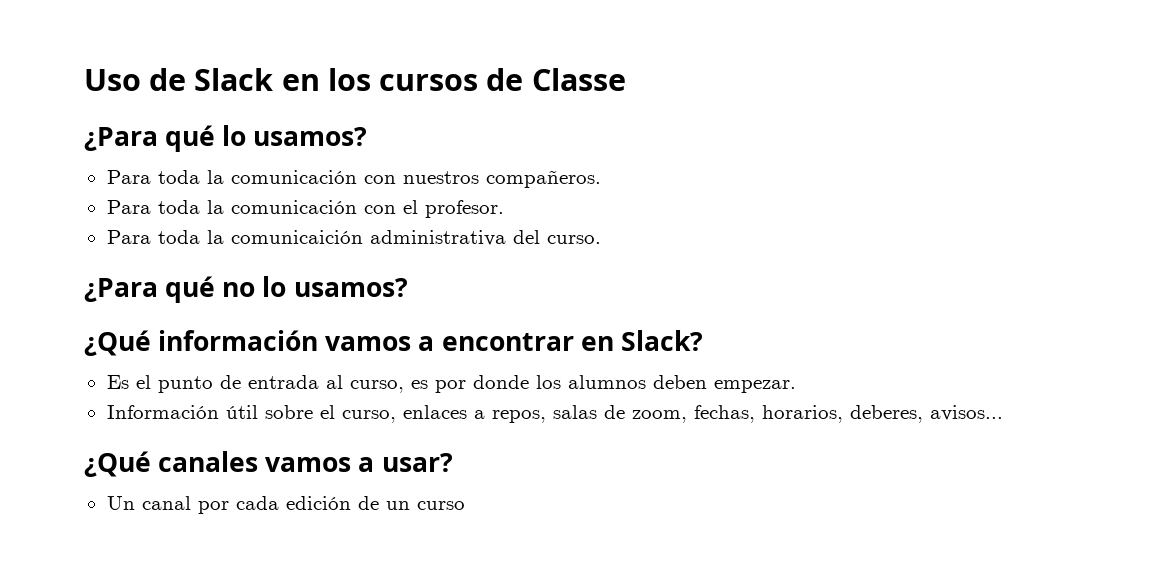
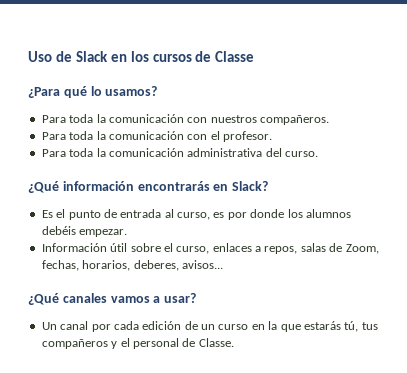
- Para toda la comunicaición administrativa del curso.
+ Para toda la comunicación administrativa del curso.
- ¿Para qué no lo usamos?
- ¿Qué información vamos a encontrar en Slack?
+ ¿Qué información encontrarás en Slack?
- Es el punto de entrada al curso, es por donde los alumnos deben empezar.
+ Es el punto de entrada al curso, es por donde los alumnos debéis empezar.
- Información útil sobre el curso, enlaces a repos, salas de zoom, fechas, horarios, deberes, avisos...
+ Información útil sobre el curso, enlaces a repos, salas de Zoom, fechas, horarios, deberes, avisos...
- Un canal por cada edición de un curso
+ Un canal por cada edición de un curso en la que estarás tú, tus compañeros y el personal de Classe.

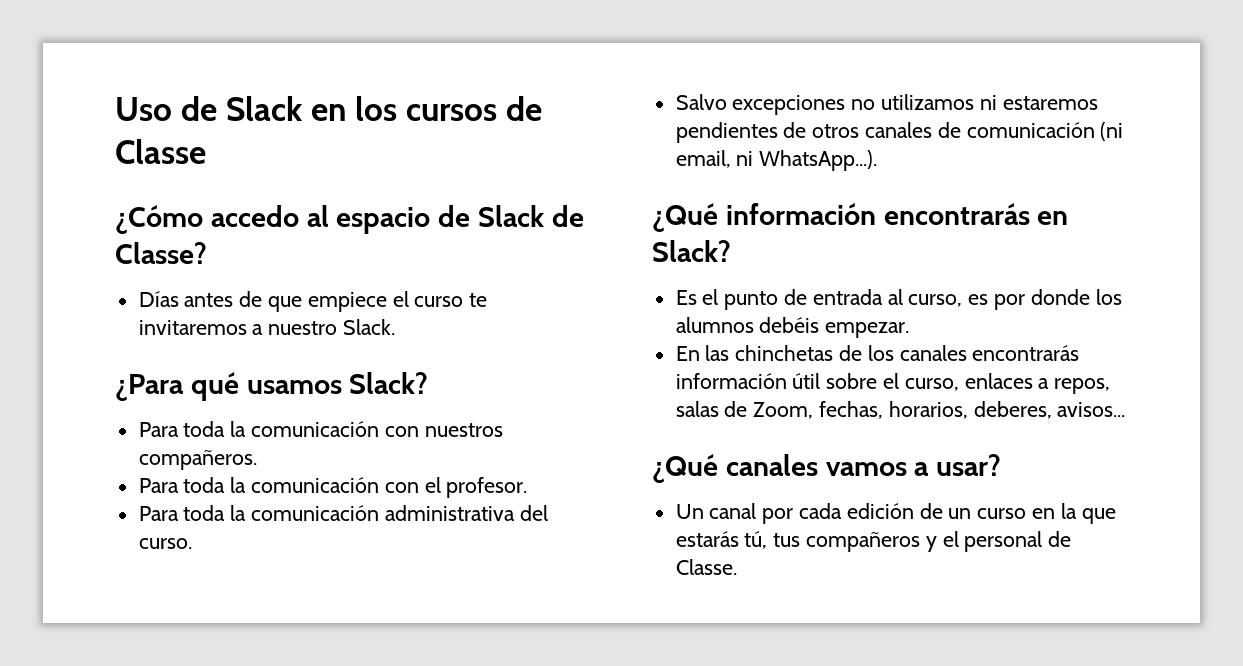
+ ¿Cómo accedo al espacio de Slack de Classe?
+ Días antes de que empiece el curso te invitaremos a nuestro Slack.
- ¿Para qué lo usamos?
+ ¿Para qué usamos Slack?
+ Salvo excepciones no utilizamos ni estaremos pendientes de otros canales de comunicación (ni email, ni WhatsApp...).
- Información útil sobre el curso, enlaces a repos, salas de Zoom, fechas, horarios, deberes, avisos...
+ En las chinchetas de los canales encontrarás información útil sobre el curso, enlaces a repos, salas de Zoom, fechas, horarios, deberes, avisos...

